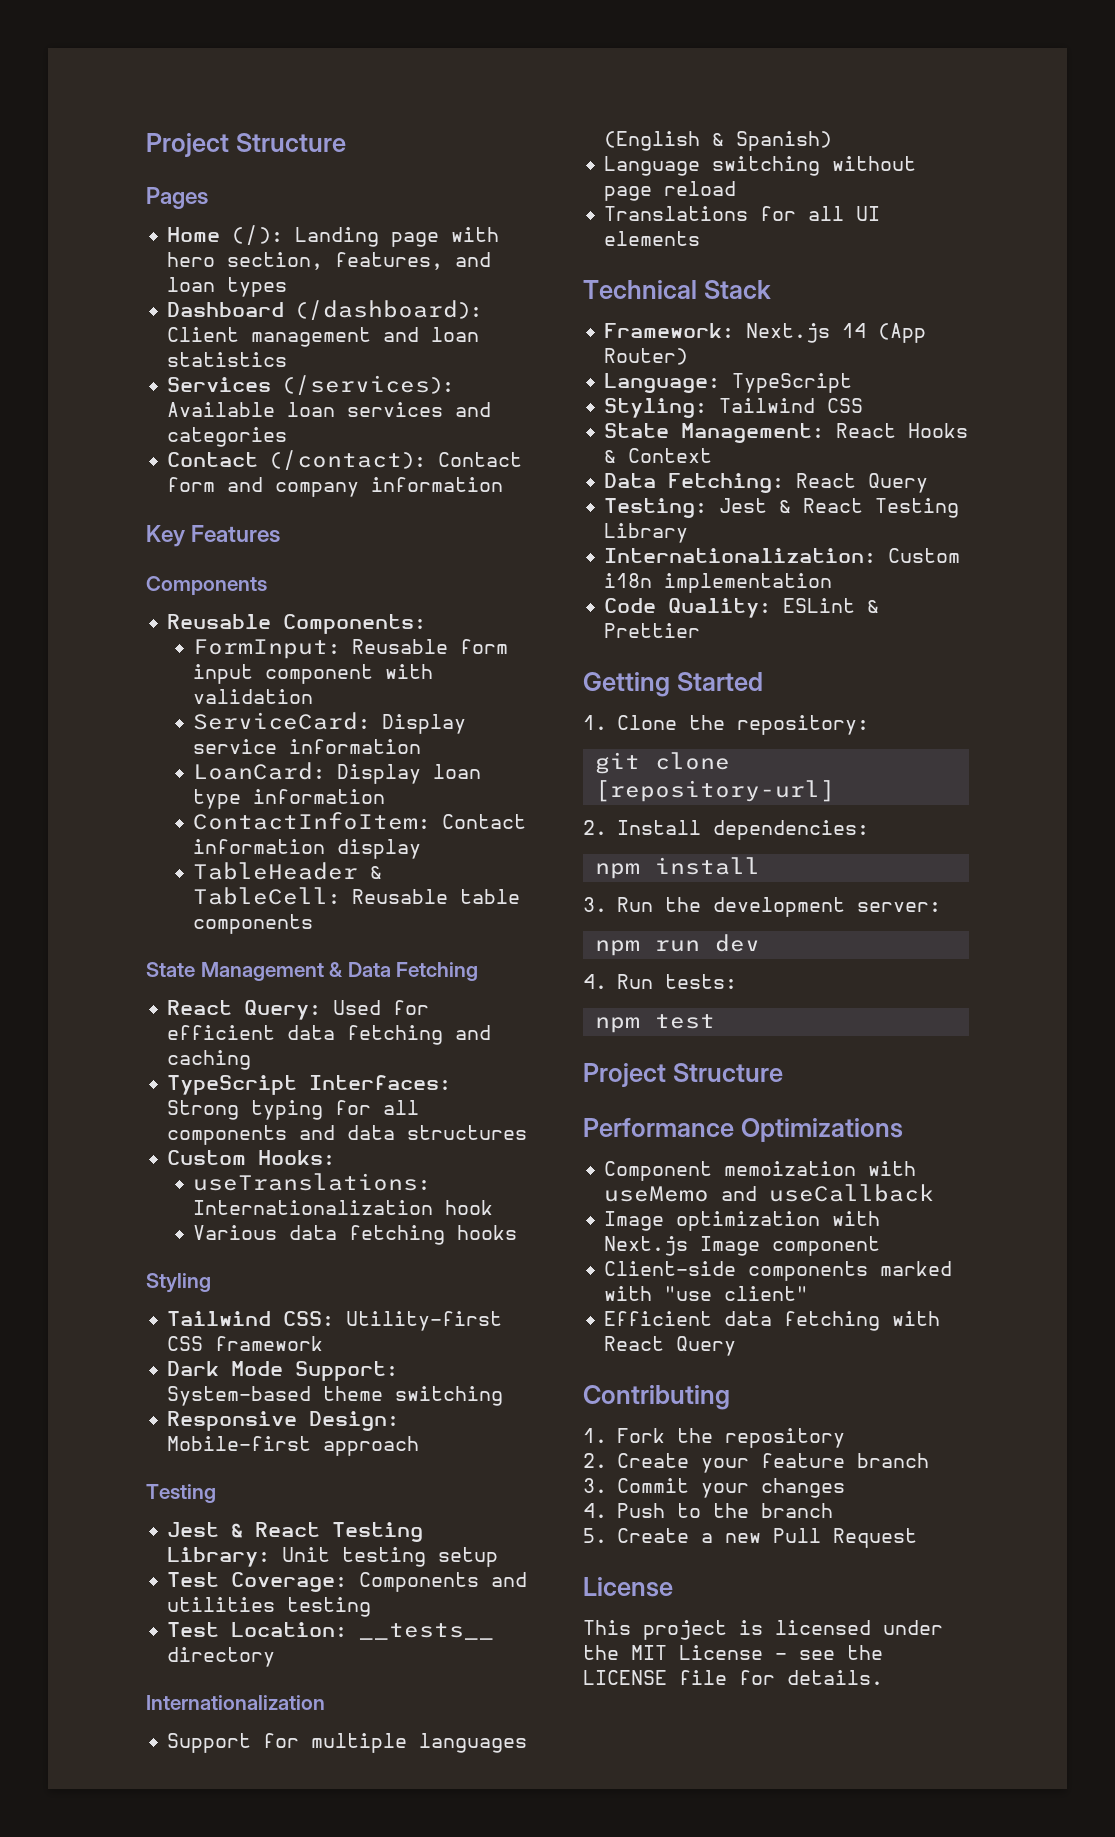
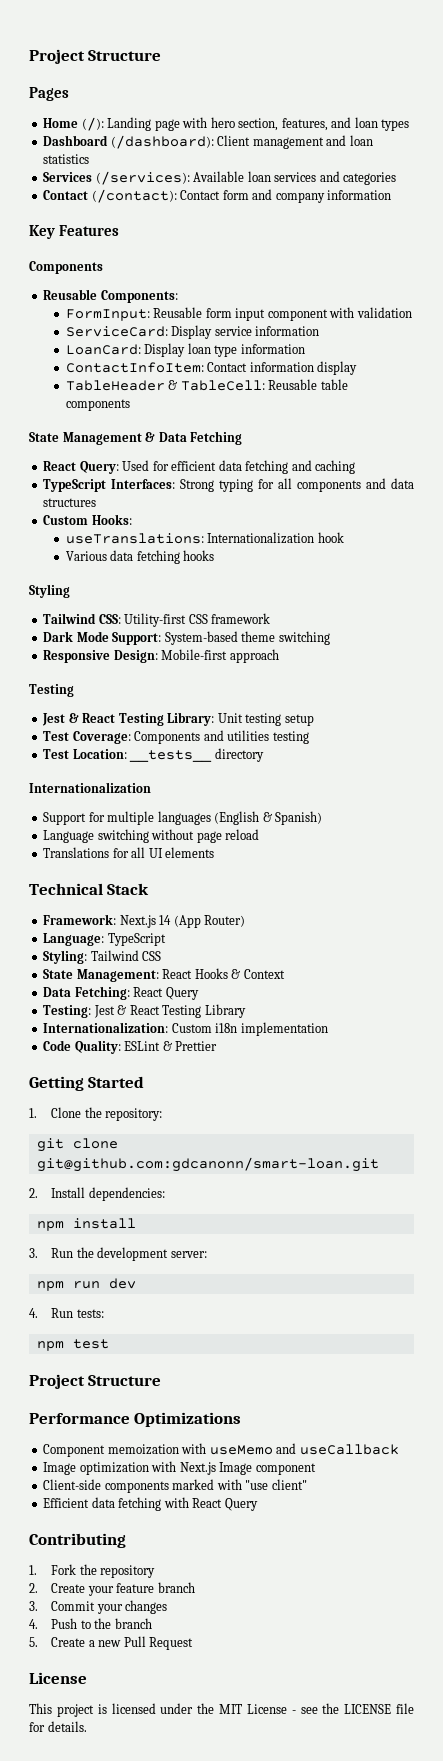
- git clone [repository-url]
+ git clone git@github.com:gdcanonn/smart-loan.git

